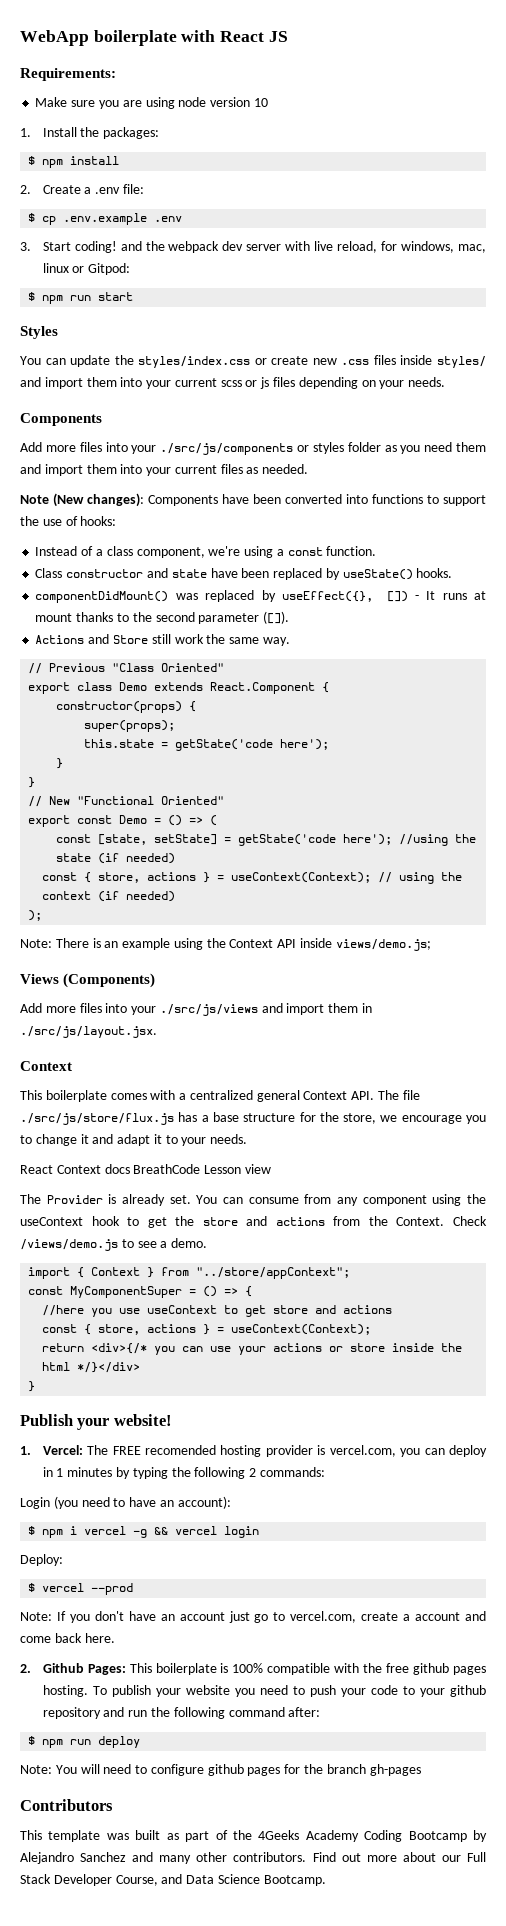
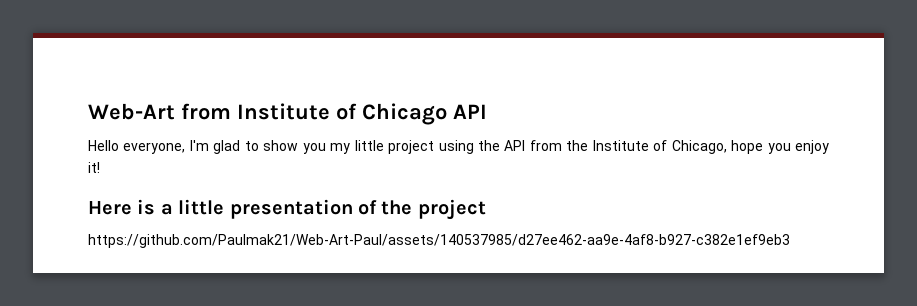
- WebApp boilerplate with React JS
- Requirements:
- Make sure you are using node version 10
- 1. Install the packages:
- $ npm install
- 2. Create a .env file:
- $ cp .env.example .env
- 3. Start coding! and the webpack dev server with live reload, for windows, mac, linux or Gitpod:
- $ npm run start
- Styles
- You can update the styles/index.css or create new .css files inside styles/ and import them into your current scss or js files depending on your needs.
- Components
- Add more files into your ./src/js/components or styles folder as you need them and import them into your current files as needed.
- Note (New changes): Components have been converted into functions to support the use of hooks:
- Instead of a class component, we're using a const function.
- Class constructor and state have been replaced by useState() hooks.
- componentDidMount() was replaced by useEffect({}, []) - It runs at mount thanks to the second parameter ([]).
- Actions and Store still work the same way.
- // Previous "Class Oriented"
- export class Demo extends React.Component {
- constructor(props) {
- super(props);
- this.state = getState('code here');
- }
- }
- // New "Functional Oriented"
- export const Demo = () => (
- const [state, setState] = getState('code here'); //using the state (if needed)
- const { store, actions } = useContext(Context); // using the context (if needed)
- );
- Note: There is an example using the Context API inside views/demo.js;
- Views (Components)
- Add more files into your ./src/js/views and import them in ./src/js/layout.jsx.
- Context
- This boilerplate comes with a centralized general Context API. The file ./src/js/store/flux.js has a base structure for the store, we encourage you to change it and adapt it to your needs.
- React Context docs BreathCode Lesson view
- The Provider is already set. You can consume from any component using the useContext hook to get the store and actions from the Context. Check /views/demo.js to see a demo.
- import { Context } from "../store/appContext";
- const MyComponentSuper = () => {
- //here you use useContext to get store and actions
- const { store, actions } = useContext(Context);
- return <div>{/* you can use your actions or store inside the html */}</div>
- }
- Publish your website!
- 1. Vercel: The FREE recomended hosting provider is vercel.com, you can deploy in 1 minutes by typing the following 2 commands:
- Login (you need to have an account):
- $ npm i vercel -g && vercel login
- Deploy:
- $ vercel --prod
- Note: If you don't have an account just go to vercel.com, create a account and come back here.
- 2. Github Pages: This boilerplate is 100% compatible with the free github pages hosting. To publish your website you need to push your code to your github repository and run the following command after:
- $ npm run deploy
- Note: You will need to configure github pages for the branch gh-pages
- Contributors
- This template was built as part of the 4Geeks Academy Coding Bootcamp by Alejandro Sanchez and many other contributors. Find out more about our Full Stack Developer Course, and Data Science Bootcamp.
+ Web-Art from Institute of Chicago API
+ Hello everyone, I'm glad to show you my little project using the API from the Institute of Chicago, hope you enjoy it!
+ Here is a little presentation of the project
+ https://github.com/Paulmak21/Web-Art-Paul/assets/140537985/d27ee462-aa9e-4af8-b927-c382e1ef9eb3

